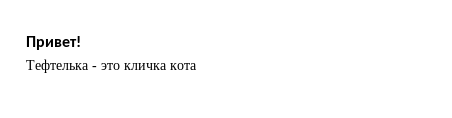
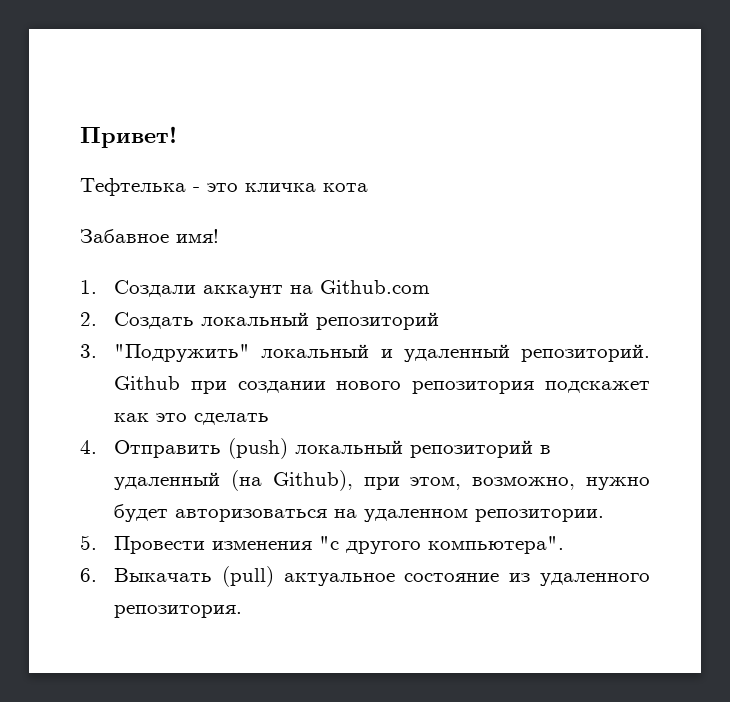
+ Забавное имя!
+ 1. Создали аккаунт на Github.com
+ 2. Создать локальный репозиторий
+ 3. "Подружить" локальный и удаленный репозиторий. Github при создании нового репозитория подскажет как это сделать
+ 4. Отправить (push) локальный репозиторий в удаленный (на Github), при этом, возможно, нужно будет авторизоваться на удаленном репозитории.
+ 5. Провести изменения "с другого компьютера".
+ 6. Выкачать (pull) актуальное состояние из удаленного репозитория.

